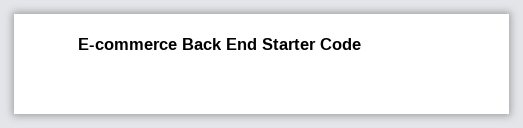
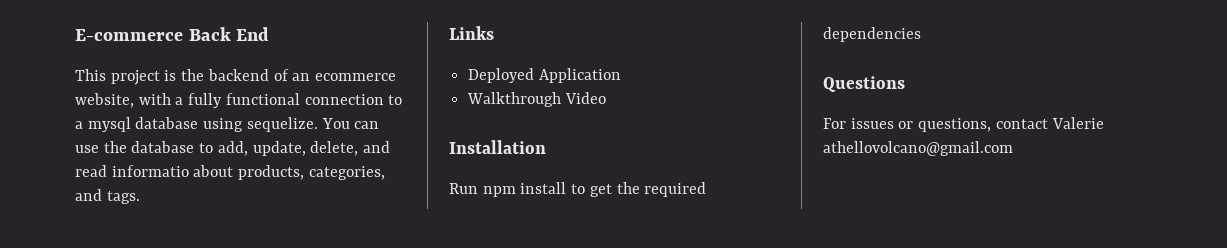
- E-commerce Back End Starter Code
+ E-commerce Back End
+ This project is the backend of an ecommerce website, with a fully functional connection to a mysql database using sequelize. You can use the database to add, update, delete, and read informatio about products, categories, and tags.
+ Links
+ Deployed Application
+ Walkthrough Video
+ Installation
+ Run npm install to get the required dependencies
+ Questions
+ For issues or questions, contact Valerie athellovolcano@gmail.com

